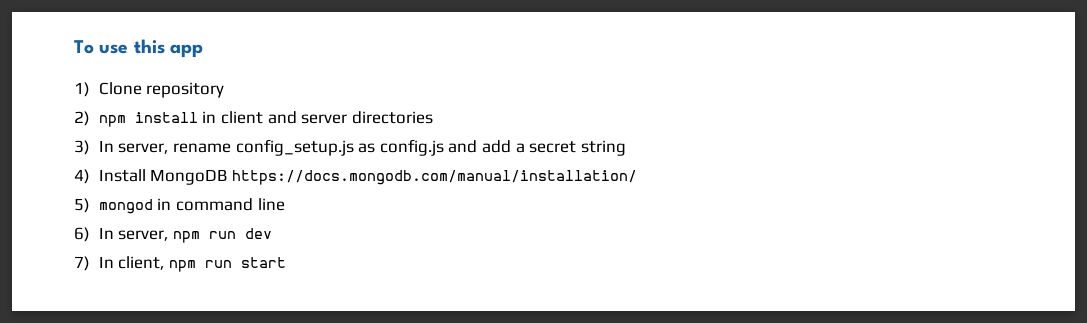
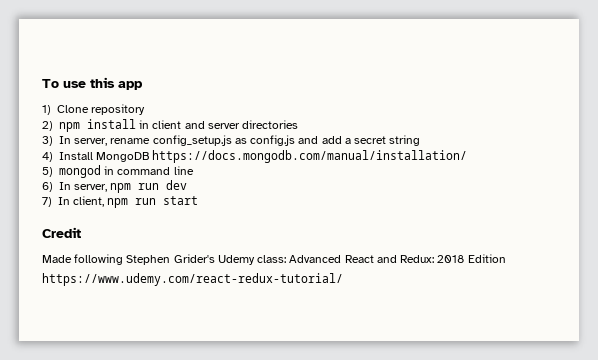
+ Credit
+ Made following Stephen Grider's Udemy class: Advanced React and Redux: 2018 Edition
+ https://www.udemy.com/react-redux-tutorial/

